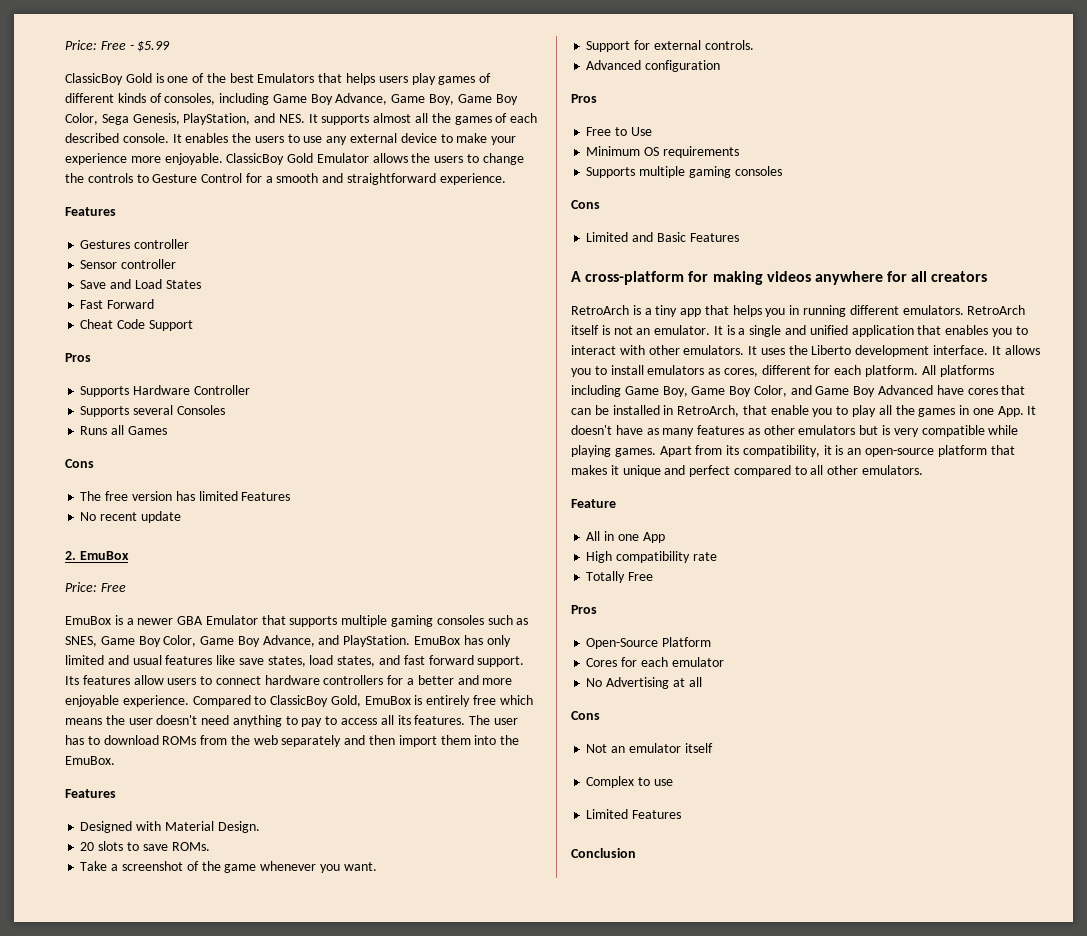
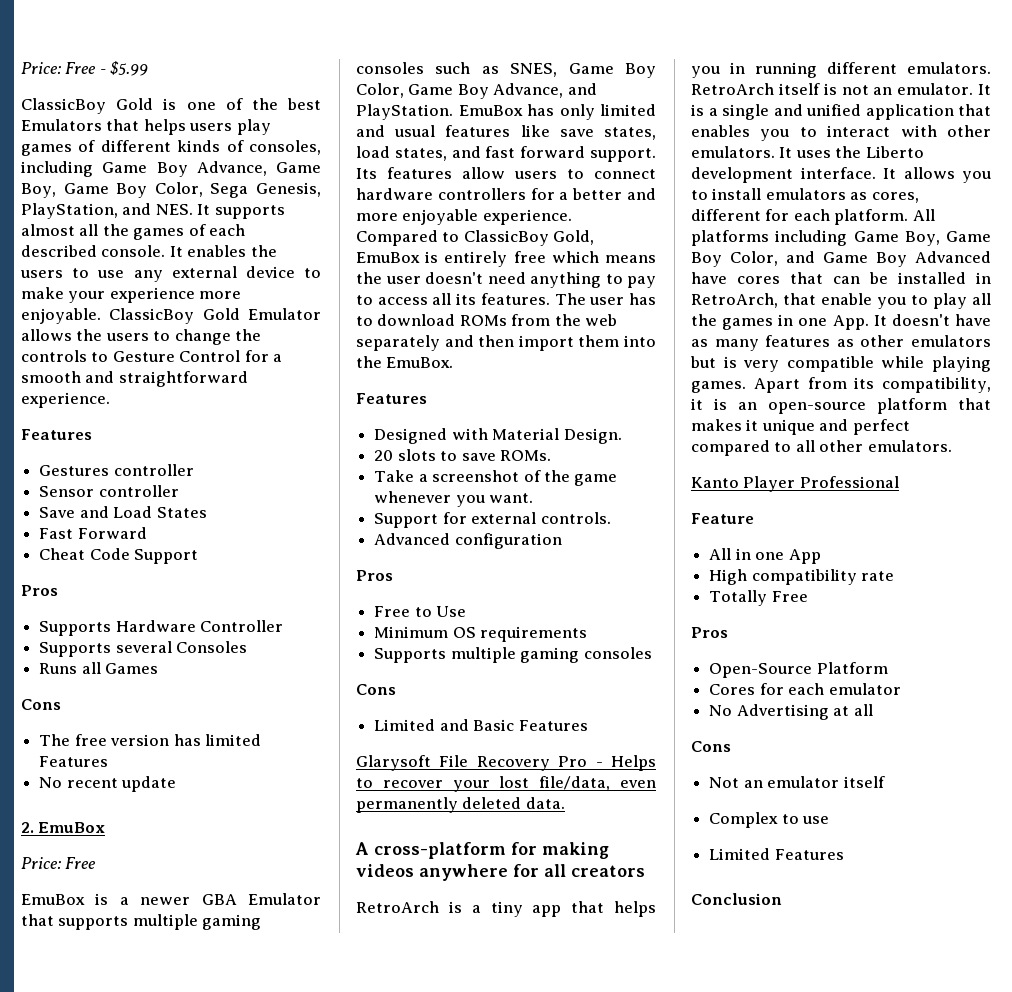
+ Glarysoft File Recovery Pro - Helps to recover your lost file/data, even permanently deleted data.
+ Kanto Player Professional

